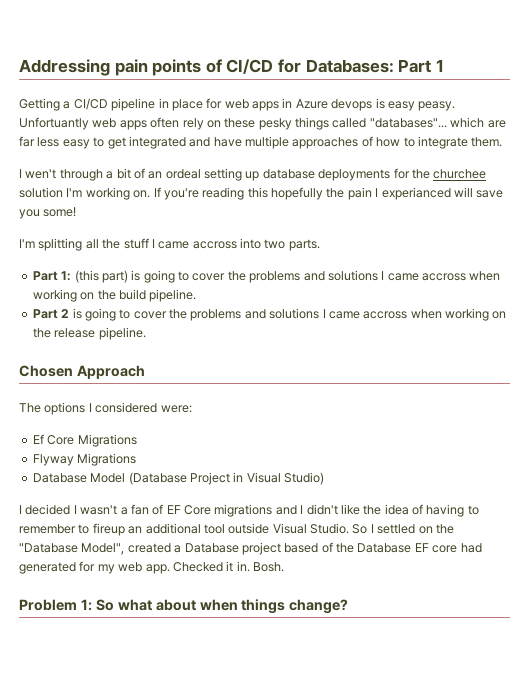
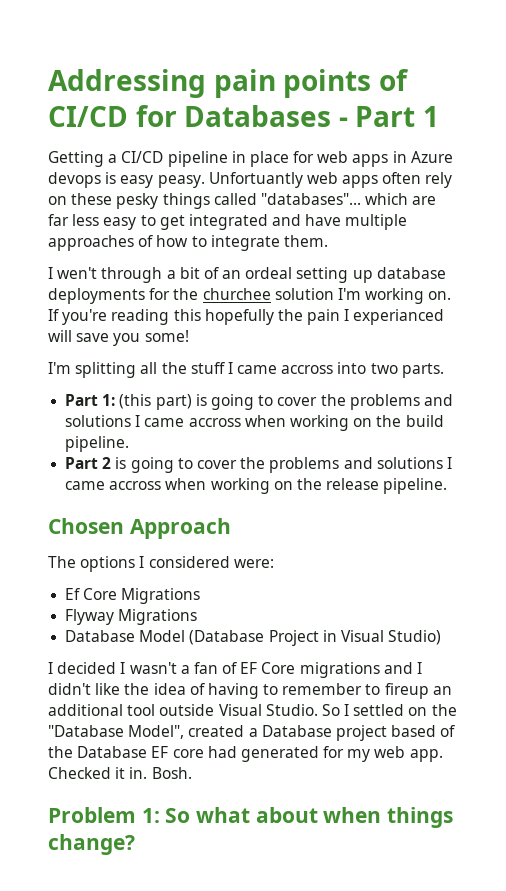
- Addressing pain points of CI/CD for Databases: Part 1
+ Addressing pain points of CI/CD for Databases - Part 1

